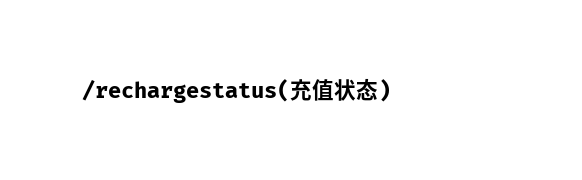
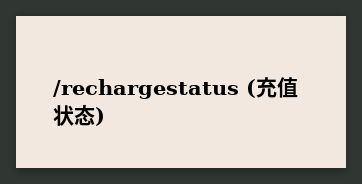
- /rechargestatus(充值状态)
+ /rechargestatus (充值状态)

